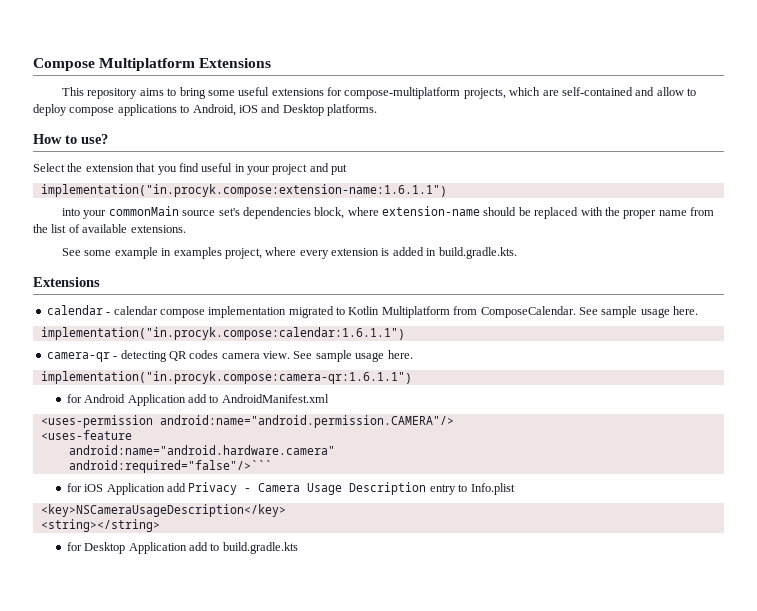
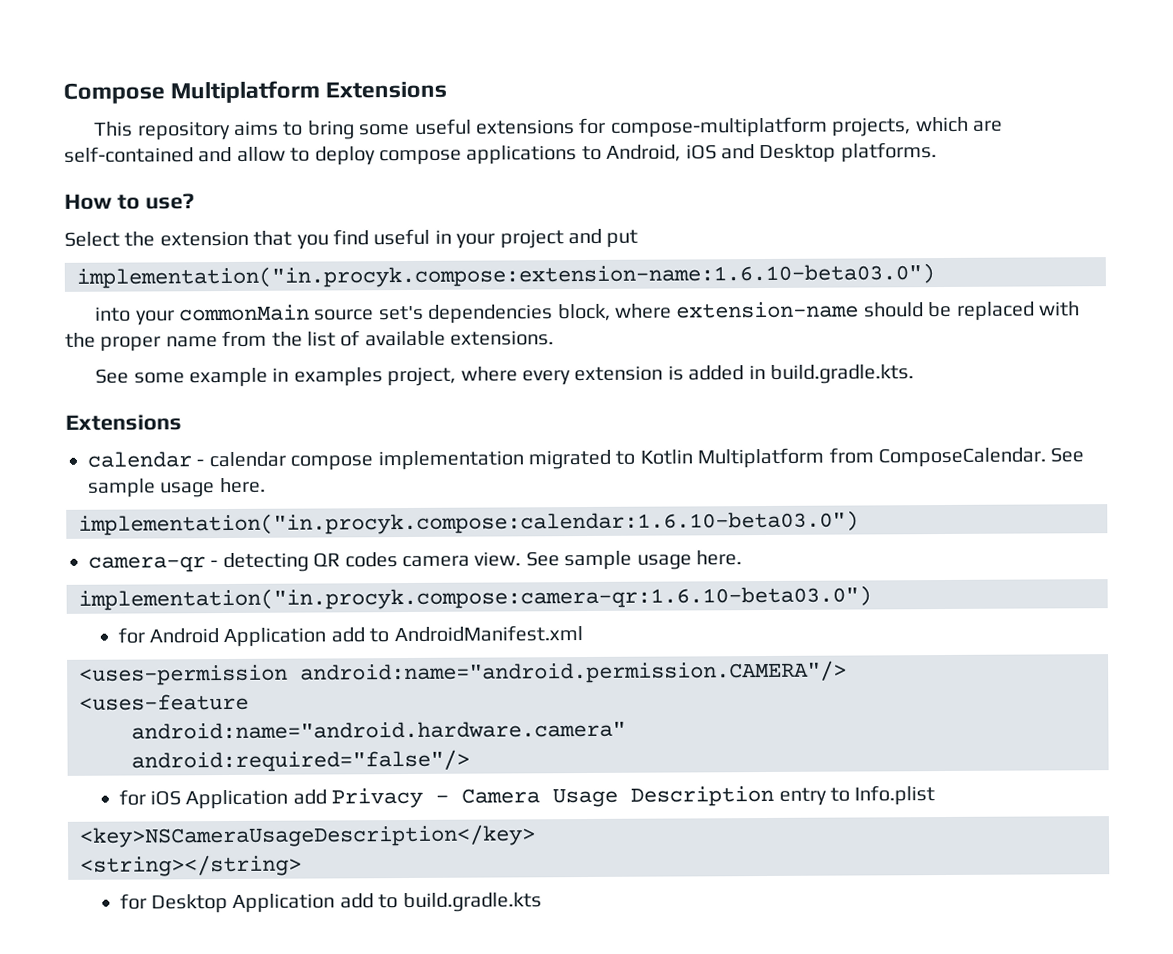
- implementation("in.procyk.compose:extension-name:1.6.1.1")
+ implementation("in.procyk.compose:extension-name:1.6.10-beta03.0")
- implementation("in.procyk.compose:calendar:1.6.1.1")
+ implementation("in.procyk.compose:calendar:1.6.10-beta03.0")
- implementation("in.procyk.compose:camera-qr:1.6.1.1")
+ implementation("in.procyk.compose:camera-qr:1.6.10-beta03.0")
- android:required="false"/>```
+ android:required="false"/>

